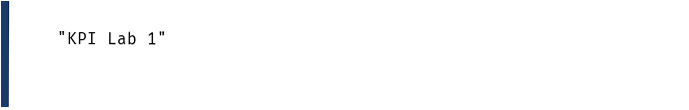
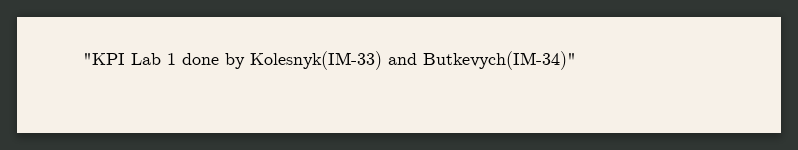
- "KPI Lab 1"
+ "KPI Lab 1 done by Kolesnyk(IM-33) and Butkevych(IM-34)"

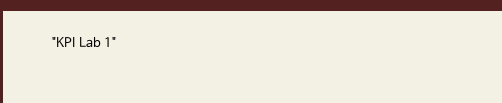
- "KPI Lab 1 done by Kolesnyk(IM-33) and Butkevych(IM-34)"
+ "KPI Lab 1"

